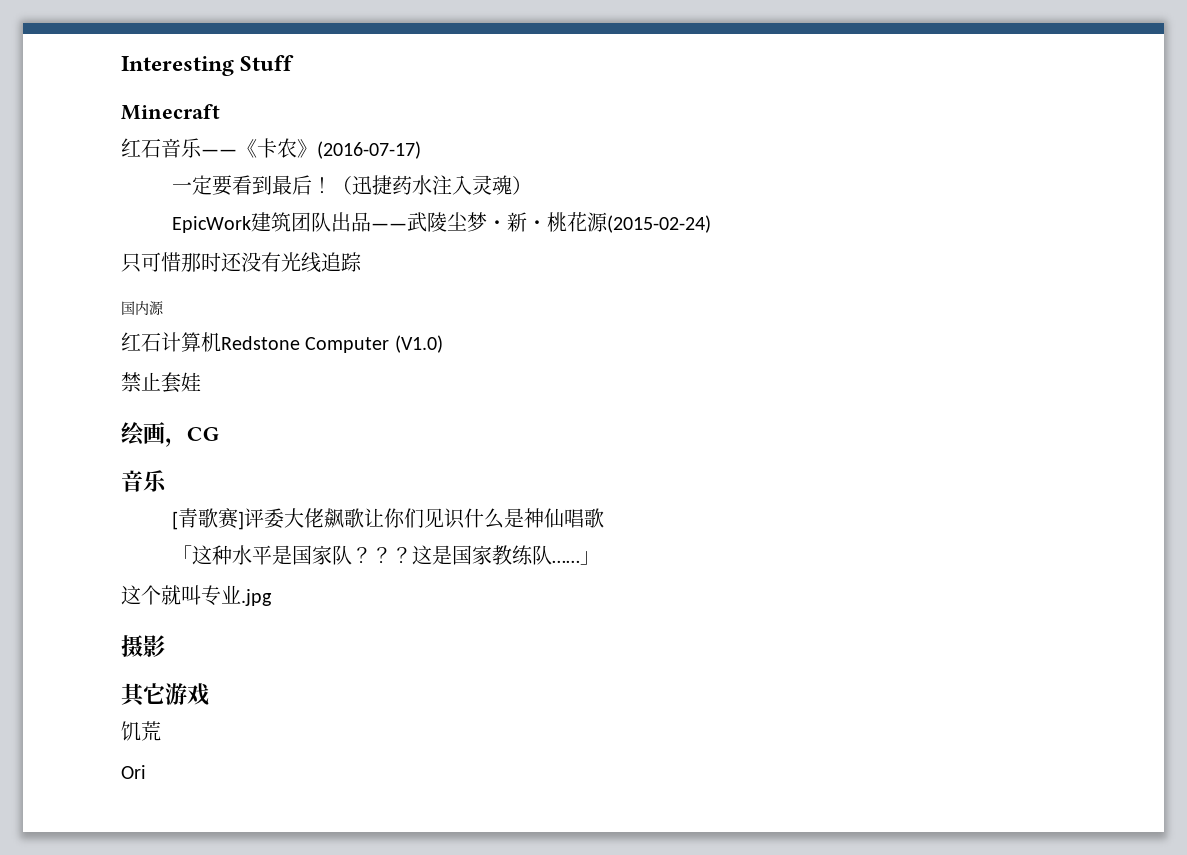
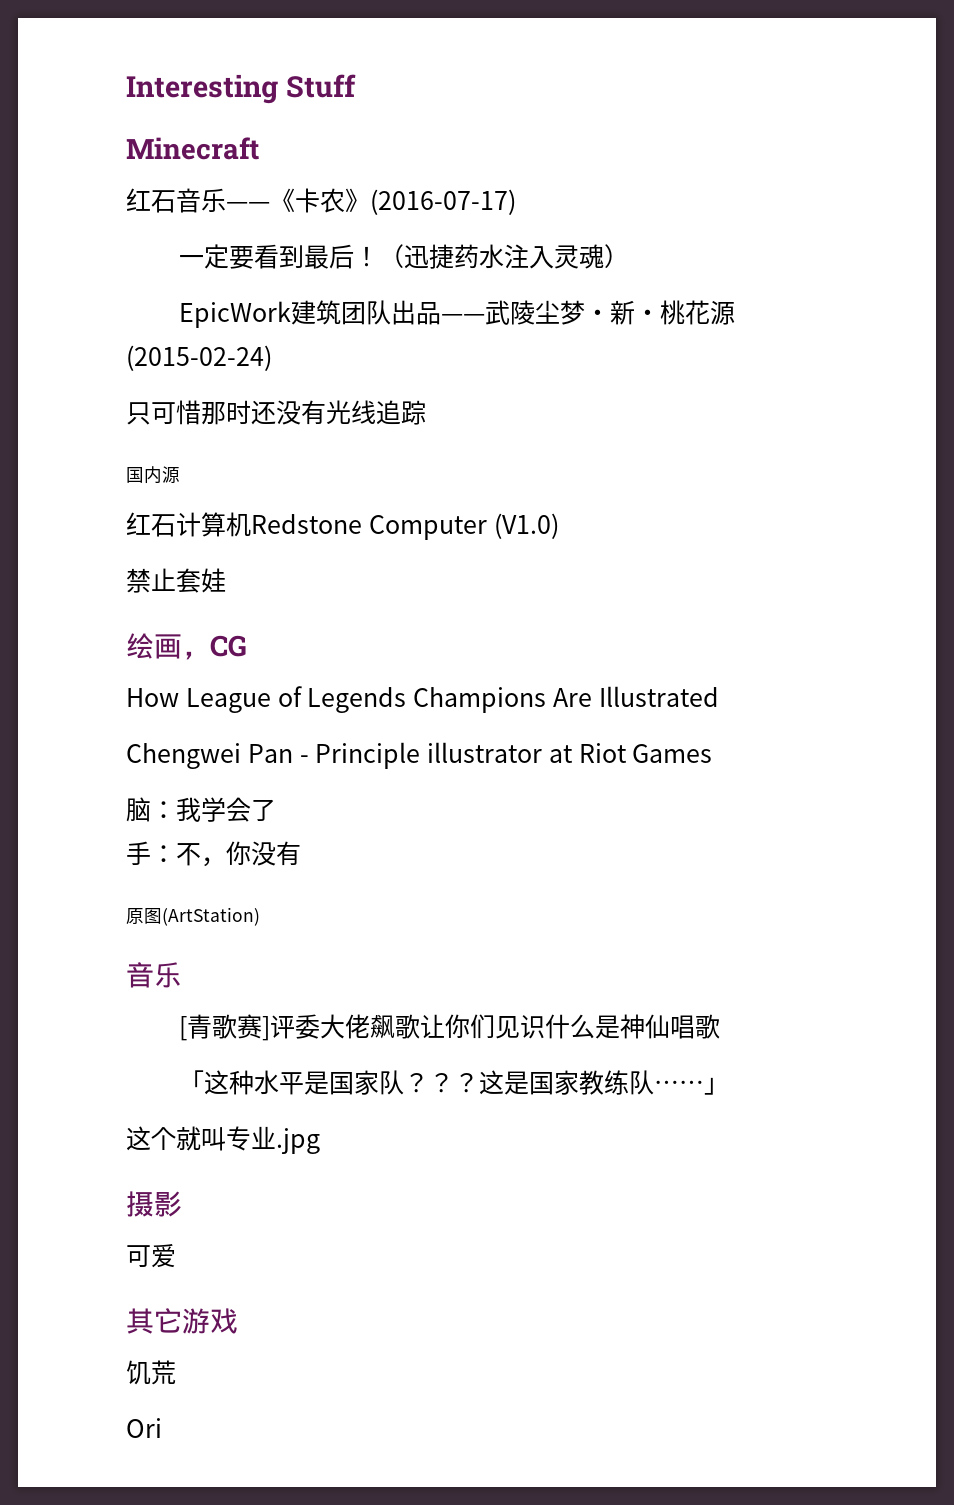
+ How League of Legends Champions Are Illustrated
+ Chengwei Pan - Principle illustrator at Riot Games
+ 脑：我学会了
+ 手：不，你没有
+ 原图(ArtStation)
+ 可爱

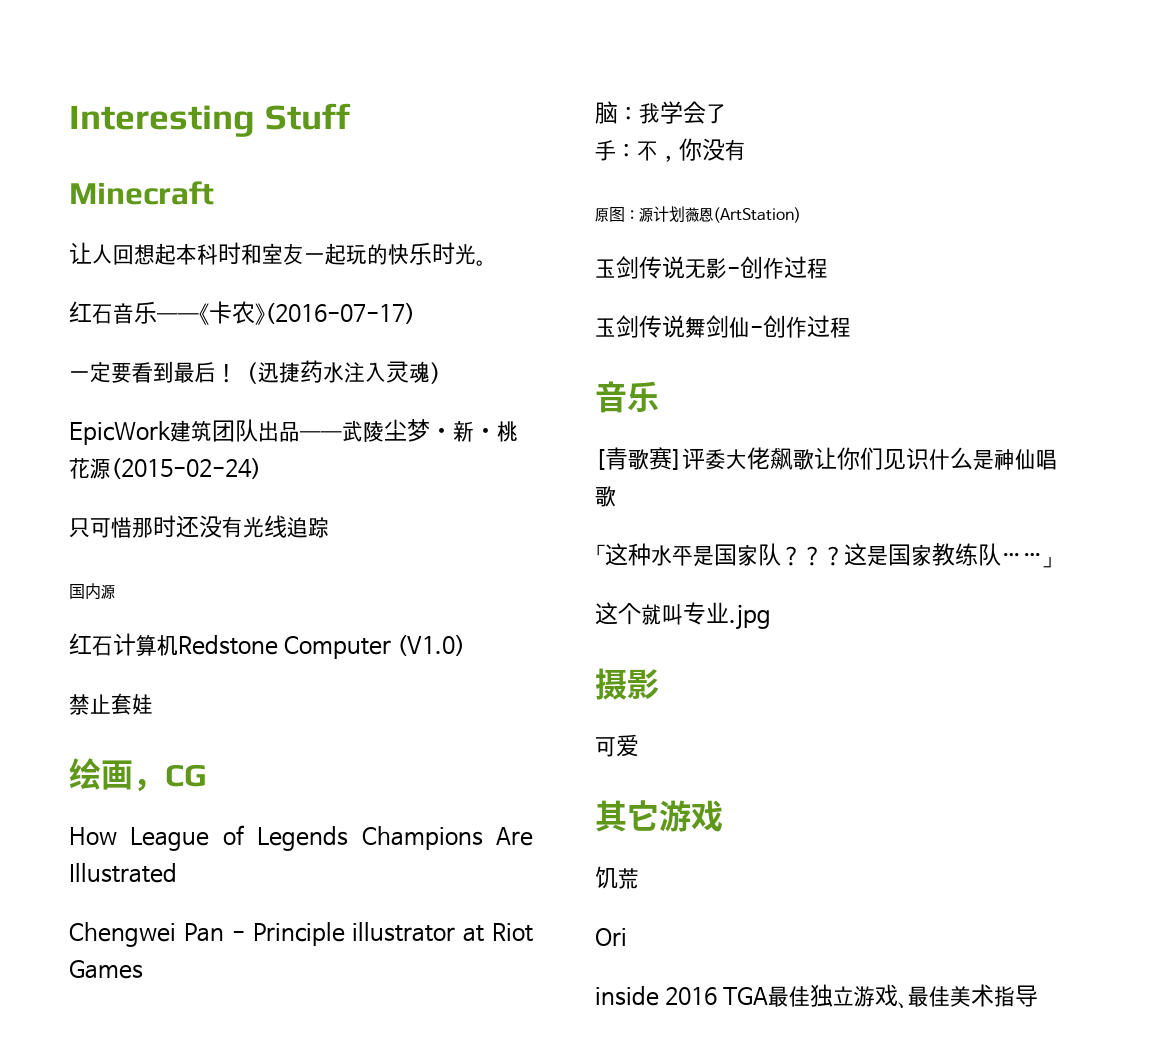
+ 让人回想起本科时和室友一起玩的快乐时光。
- 原图(ArtStation)
+ 原图：源计划薇恩(ArtStation)
+ 玉剑传说无影-创作过程
+ 玉剑传说舞剑仙-创作过程
+ inside 2016 TGA最佳独立游戏、最佳美术指导

